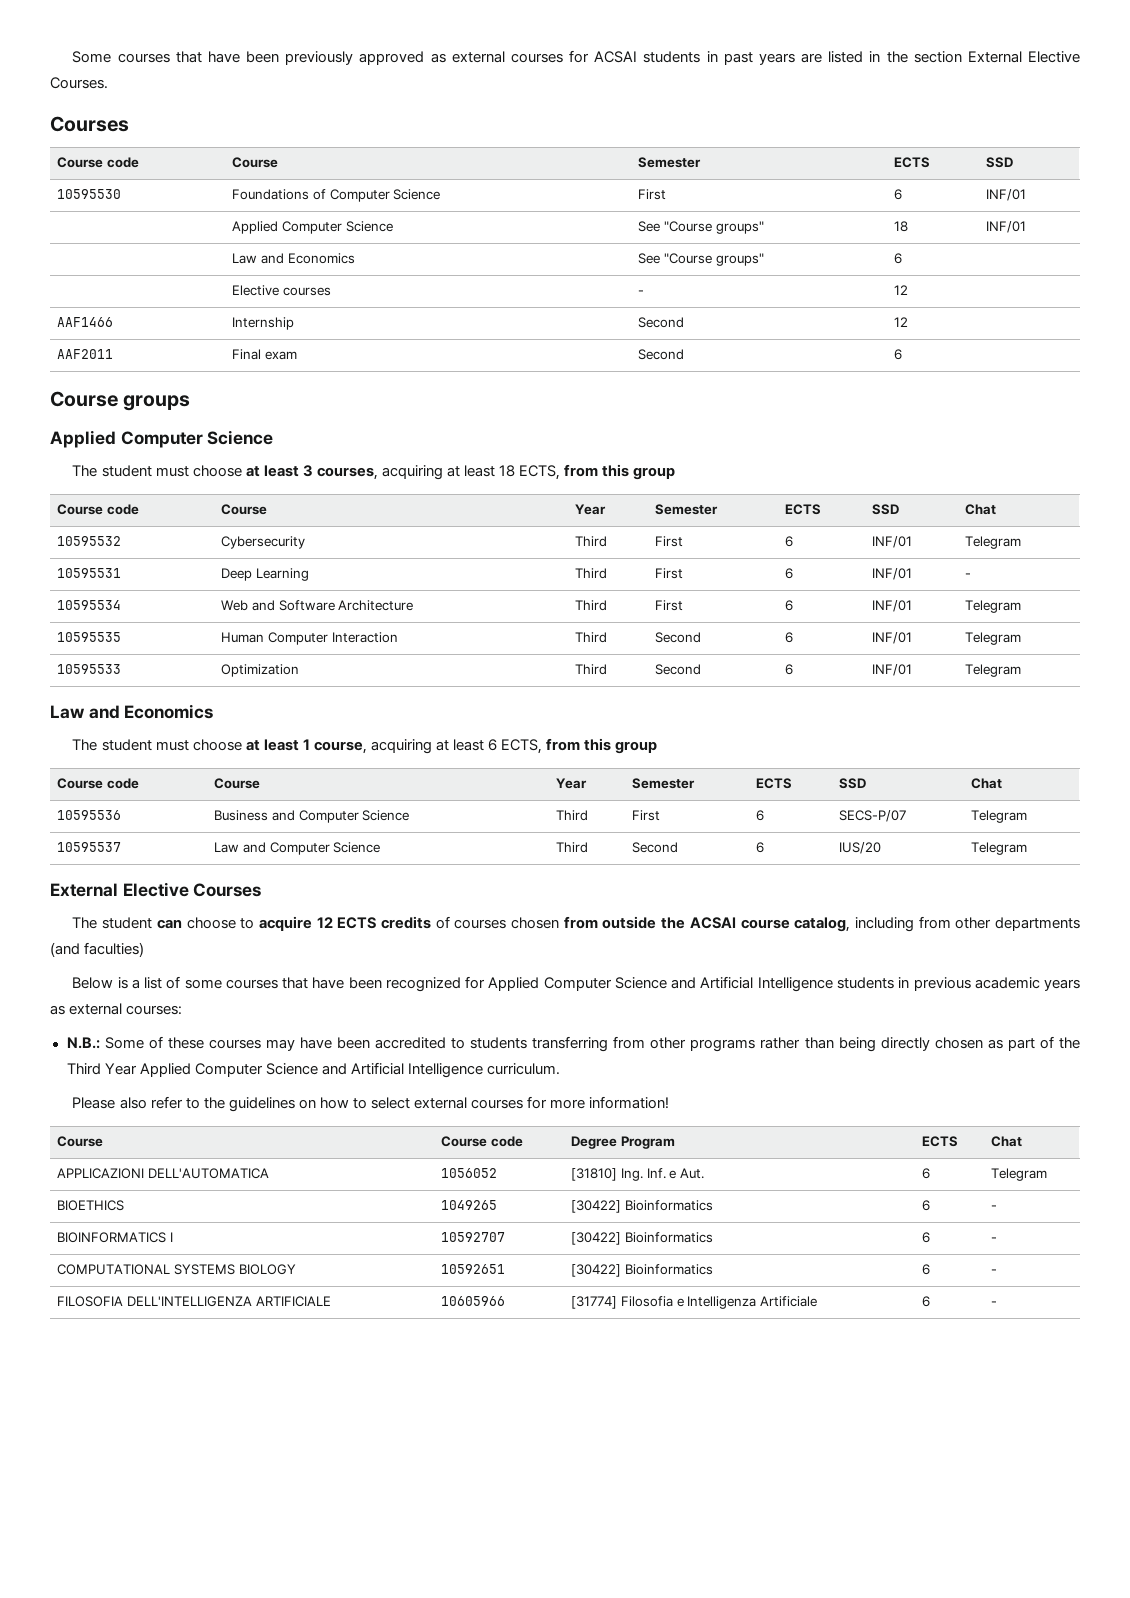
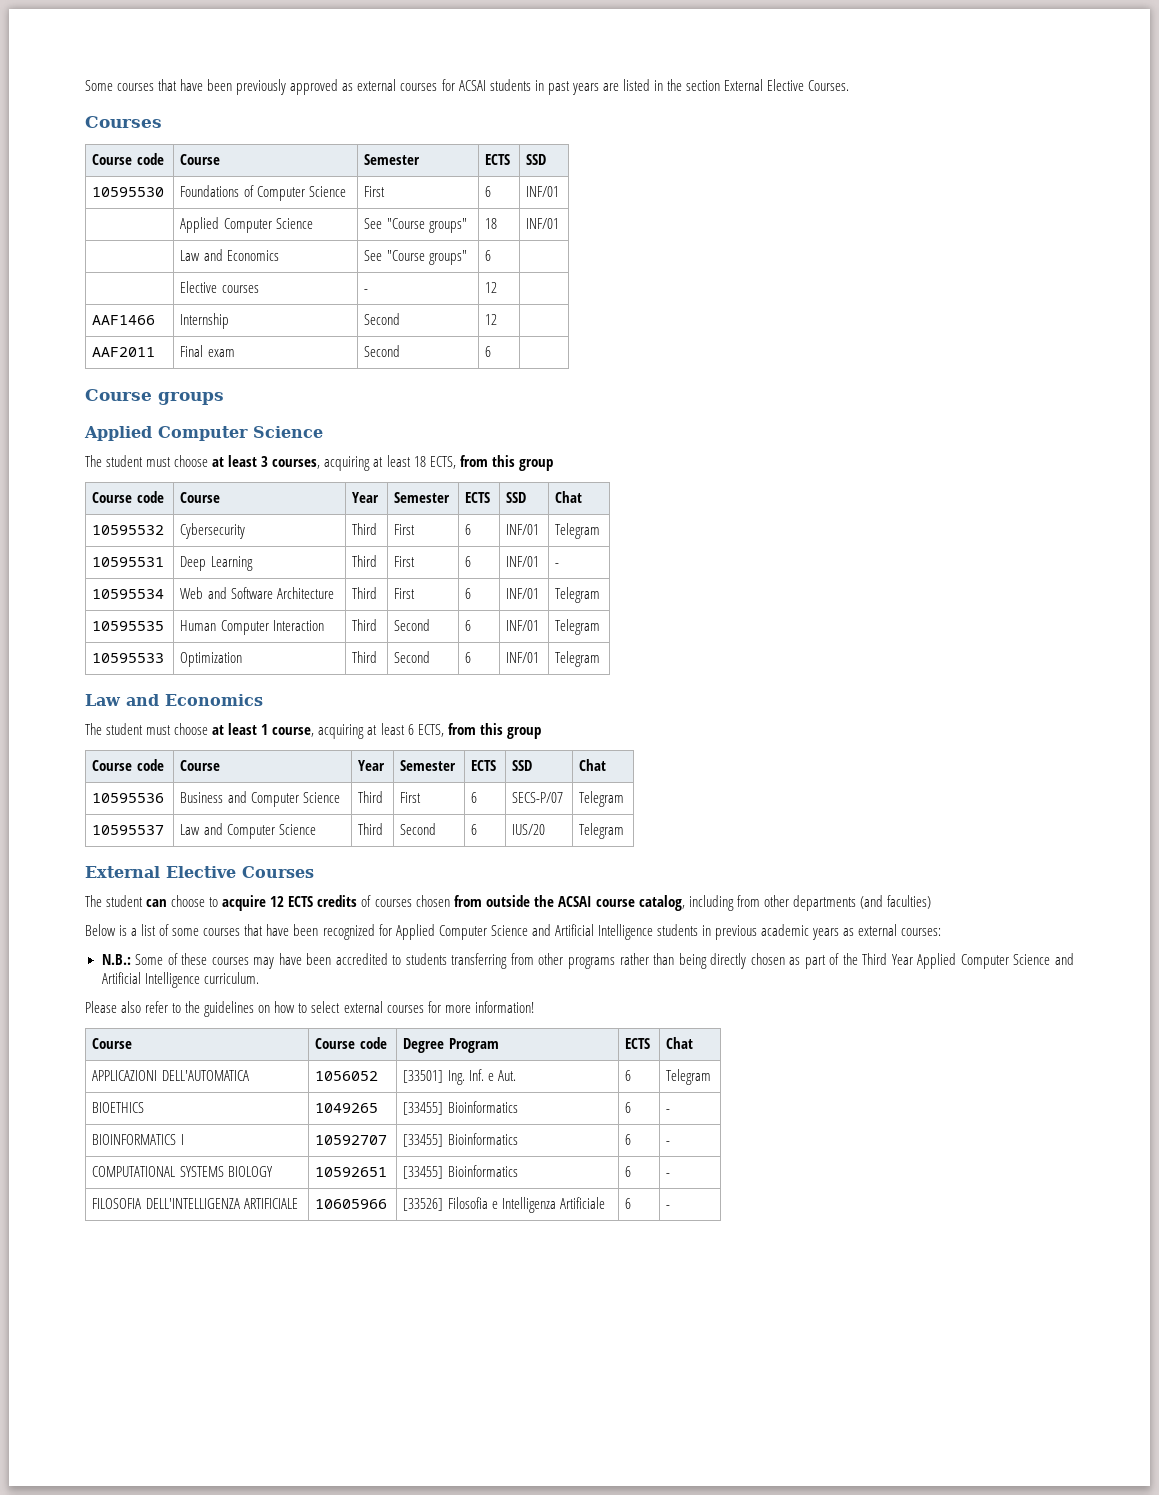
- APPLICAZIONI DELL'AUTOMATICA | 1056052 | [31810] Ing. Inf. e Aut. | 6 | Telegram
+ APPLICAZIONI DELL'AUTOMATICA | 1056052 | [33501] Ing. Inf. e Aut. | 6 | Telegram
- BIOETHICS | 1049265 | [30422] Bioinformatics | 6 | -
+ BIOETHICS | 1049265 | [33455] Bioinformatics | 6 | -
- BIOINFORMATICS I | 10592707 | [30422] Bioinformatics | 6 | -
+ BIOINFORMATICS I | 10592707 | [33455] Bioinformatics | 6 | -
- COMPUTATIONAL SYSTEMS BIOLOGY | 10592651 | [30422] Bioinformatics | 6 | -
+ COMPUTATIONAL SYSTEMS BIOLOGY | 10592651 | [33455] Bioinformatics | 6 | -
- FILOSOFIA DELL'INTELLIGENZA ARTIFICIALE | 10605966 | [31774] Filosofia e Intelligenza Artificiale | 6 | -
+ FILOSOFIA DELL'INTELLIGENZA ARTIFICIALE | 10605966 | [33526] Filosofia e Intelligenza Artificiale | 6 | -

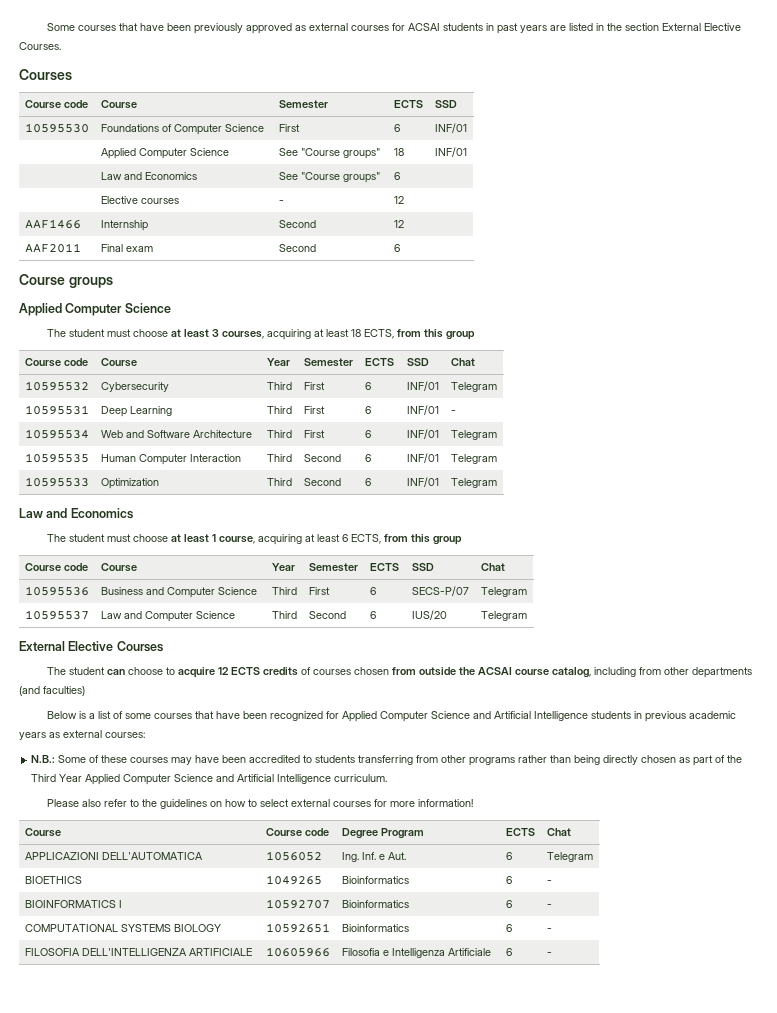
- APPLICAZIONI DELL'AUTOMATICA | 1056052 | [33501] Ing. Inf. e Aut. | 6 | Telegram
+ APPLICAZIONI DELL'AUTOMATICA | 1056052 | Ing. Inf. e Aut. | 6 | Telegram
- BIOETHICS | 1049265 | [33455] Bioinformatics | 6 | -
+ BIOETHICS | 1049265 | Bioinformatics | 6 | -
- BIOINFORMATICS I | 10592707 | [33455] Bioinformatics | 6 | -
+ BIOINFORMATICS I | 10592707 | Bioinformatics | 6 | -
- COMPUTATIONAL SYSTEMS BIOLOGY | 10592651 | [33455] Bioinformatics | 6 | -
+ COMPUTATIONAL SYSTEMS BIOLOGY | 10592651 | Bioinformatics | 6 | -
- FILOSOFIA DELL'INTELLIGENZA ARTIFICIALE | 10605966 | [33526] Filosofia e Intelligenza Artificiale | 6 | -
+ FILOSOFIA DELL'INTELLIGENZA ARTIFICIALE | 10605966 | Filosofia e Intelligenza Artificiale | 6 | -

